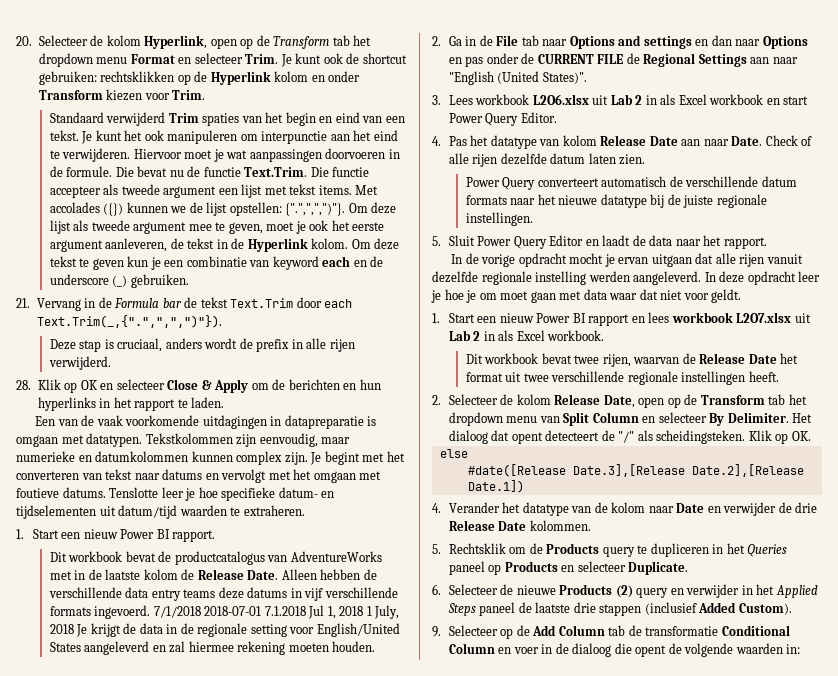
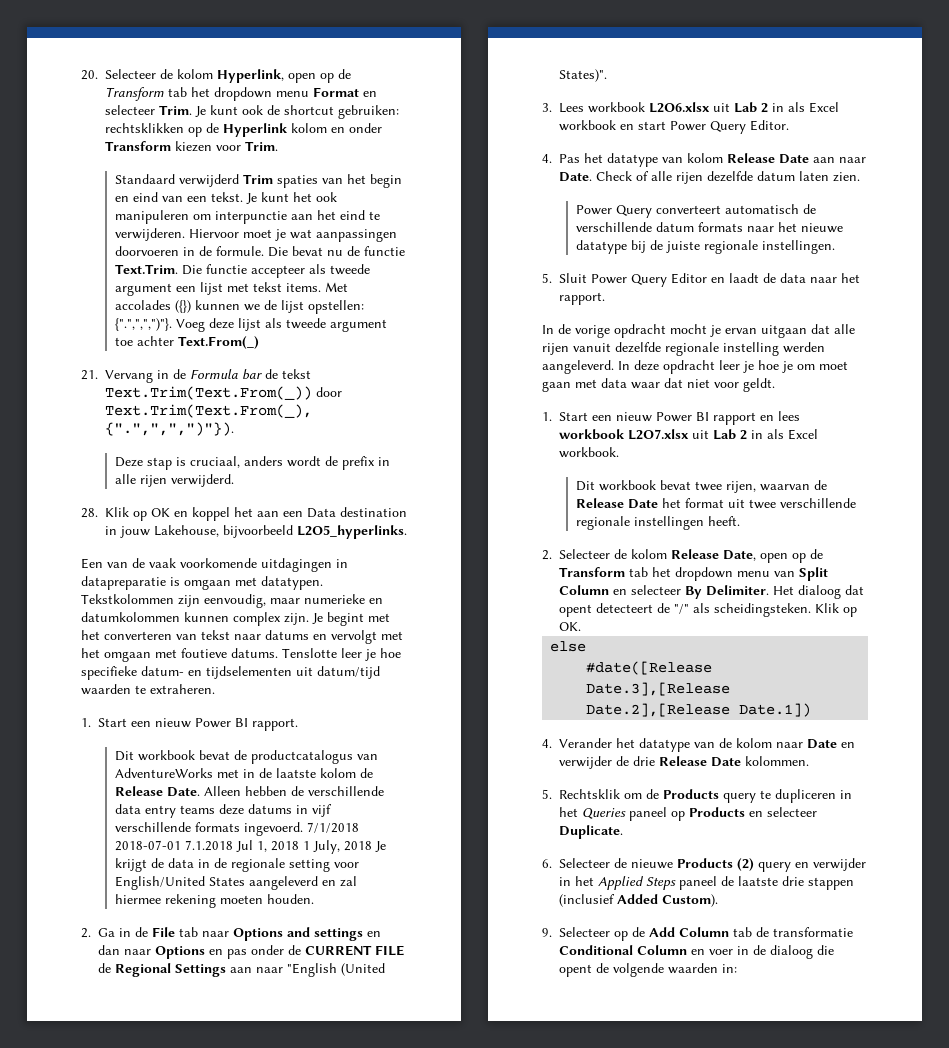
- Met accolades ({}) kunnen we de lijst opstellen: {".",",",")"}. Om deze lijst als tweede argument mee te geven, moet je ook het eerste argument aanleveren, de tekst in de Hyperlink kolom. Om deze tekst te geven kun je een combinatie van keyword each en de underscore (_) gebruiken.
+ Met accolades ({}) kunnen we de lijst opstellen: {".",",",")"}. Voeg deze lijst als tweede argument toe achter Text.From(_)
- 21. Vervang in de Formula bar de tekst Text.Trim door each Text.Trim(_,{".",",",")"}).
+ 21. Vervang in de Formula bar de tekst Text.Trim(Text.From(_)) door Text.Trim(Text.From(_), {".",",",")"}).
- 28. Klik op OK en selecteer Close & Apply om de berichten en hun hyperlinks in het rapport te laden.
+ 28. Klik op OK en koppel het aan een Data destination in jouw Lakehouse, bijvoorbeeld L2O5_hyperlinks.

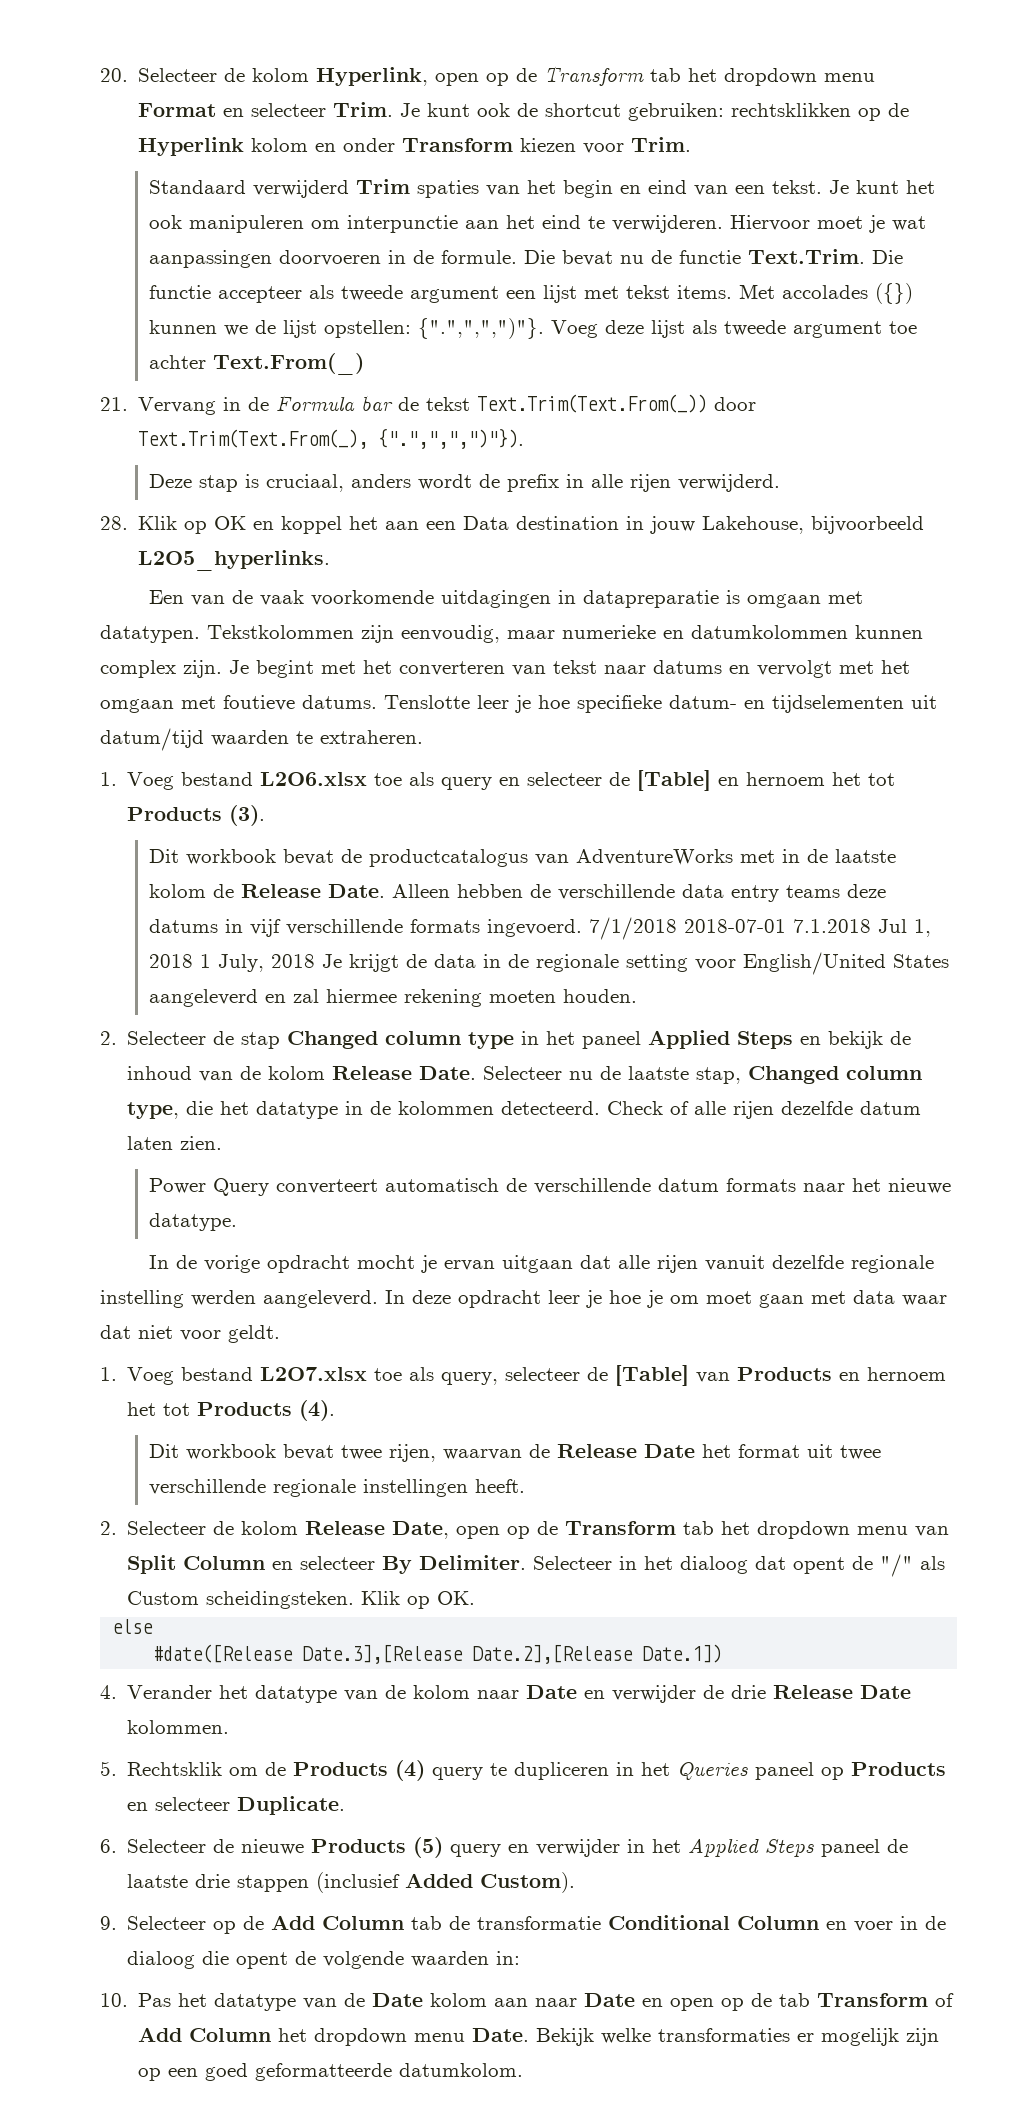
- 1. Start een nieuw Power BI rapport.
+ 1. Voeg bestand L2O6.xlsx toe als query en selecteer de [Table] en hernoem het tot Products (3).
- 2. Ga in de File tab naar Options and settings en dan naar Options en pas onder de CURRENT FILE de Regional Settings aan naar "English (United States)".
- 3. Lees workbook L2O6.xlsx uit Lab 2 in als Excel workbook en start Power Query Editor.
- 4. Pas het datatype van kolom Release Date aan naar Date.
+ 2. Selecteer de stap Changed column type in het paneel Applied Steps en bekijk de inhoud van de kolom Release Date. Selecteer nu de laatste stap, Changed column type, die het datatype in de kolommen detecteerd.
- Power Query converteert automatisch de verschillende datum formats naar het nieuwe datatype bij de juiste regionale instellingen.
- 5. Sluit Power Query Editor en laadt de data naar het rapport.
+ Power Query converteert automatisch de verschillende datum formats naar het nieuwe datatype.
- 1. Start een nieuw Power BI rapport en lees workbook L2O7.xlsx uit Lab 2 in als Excel workbook.
+ 1. Voeg bestand L2O7.xlsx toe als query, selecteer de [Table] van Products en hernoem het tot Products (4).
- Het dialoog dat opent detecteert de "/" als scheidingsteken.
+ Selecteer in het dialoog dat opent de "/" als Custom scheidingsteken.
- 5. Rechtsklik om de Products query te dupliceren in het Queries paneel op Products en selecteer Duplicate.
+ 5. Rechtsklik om de Products (4) query te dupliceren in het Queries paneel op Products en selecteer Duplicate.
- 6. Selecteer de nieuwe Products (2) query en verwijder in het Applied Steps paneel de laatste drie stappen (inclusief Added Custom).
+ 6. Selecteer de nieuwe Products (5) query en verwijder in het Applied Steps paneel de laatste drie stappen (inclusief Added Custom).
+ 10. Pas het datatype van de Date kolom aan naar Date en open op de tab Transform of Add Column het dropdown menu Date. Bekijk welke transformaties er mogelijk zijn op een goed geformatteerde datumkolom.

